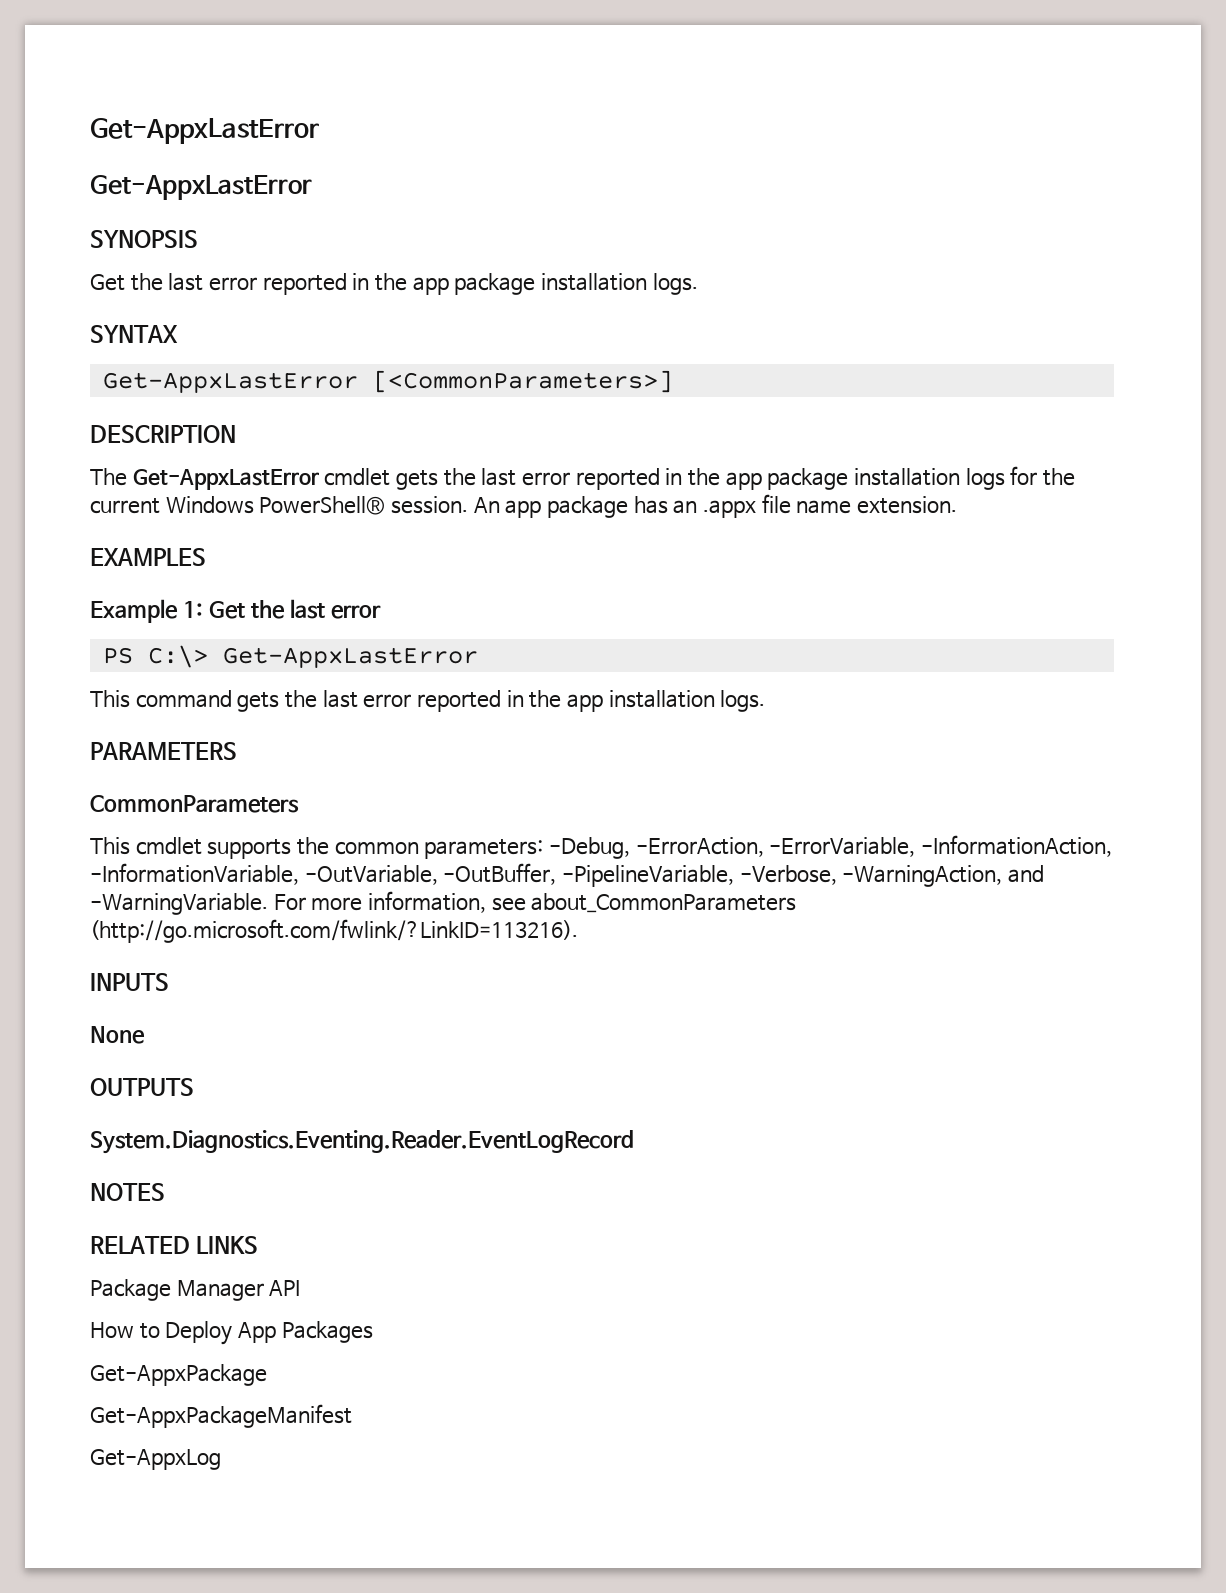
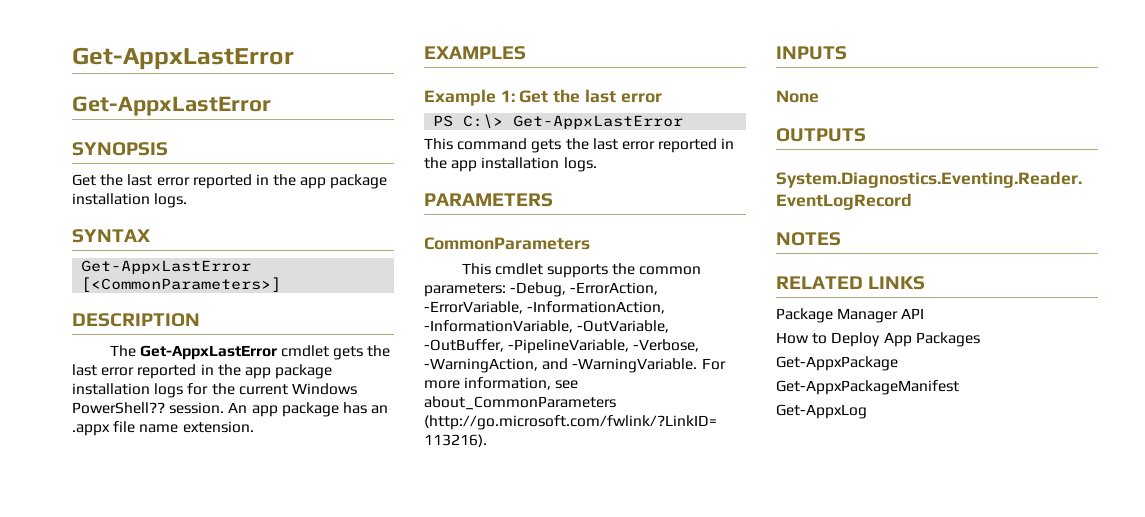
- The Get-AppxLastError cmdlet gets the last error reported in the app package installation logs for the current Windows PowerShell® session.
+ The Get-AppxLastError cmdlet gets the last error reported in the app package installation logs for the current Windows PowerShell?? session.

